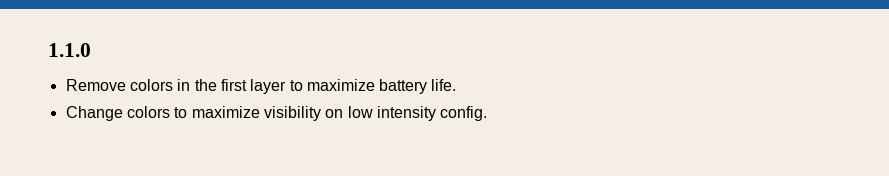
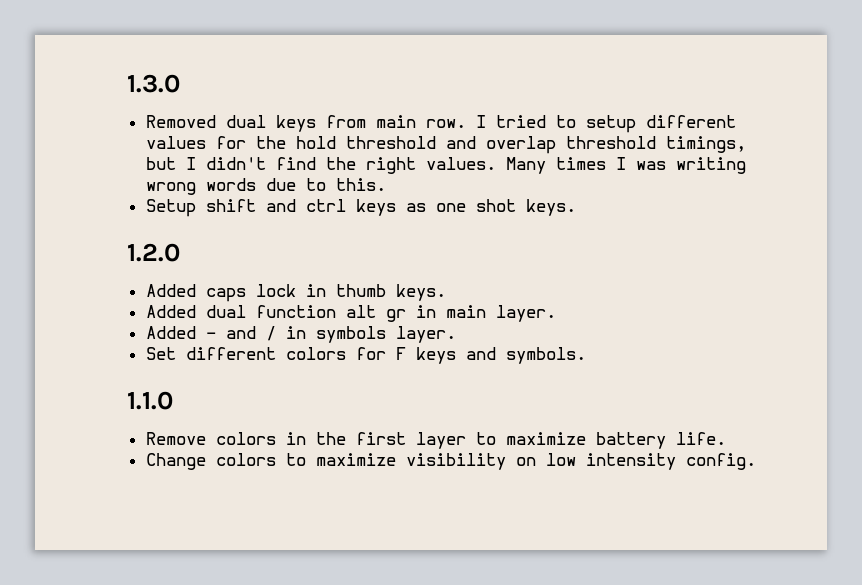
+ 1.3.0
+ Removed dual keys from main row. I tried to setup different values for the hold threshold and overlap threshold timings, but I didn't find the right values. Many times I was writing wrong words due to this.
+ Setup shift and ctrl keys as one shot keys.
+ 1.2.0
+ Added caps lock in thumb keys.
+ Added dual function alt gr in main layer.
+ Added - and / in symbols layer.
+ Set different colors for F keys and symbols.

